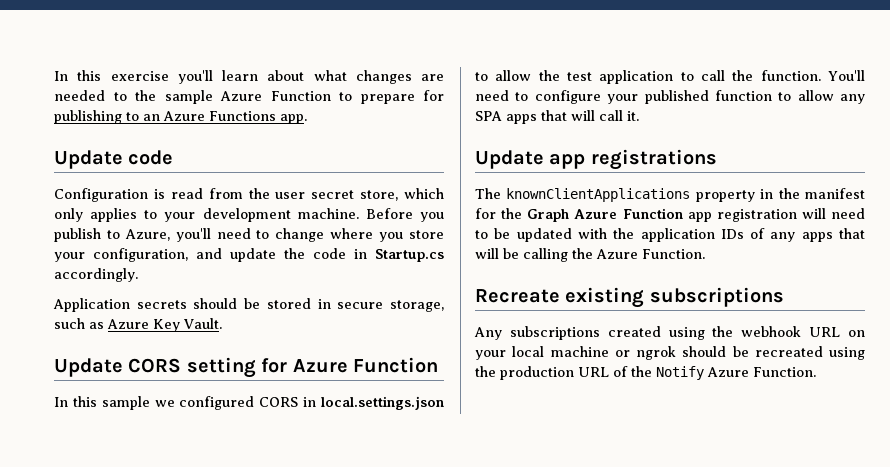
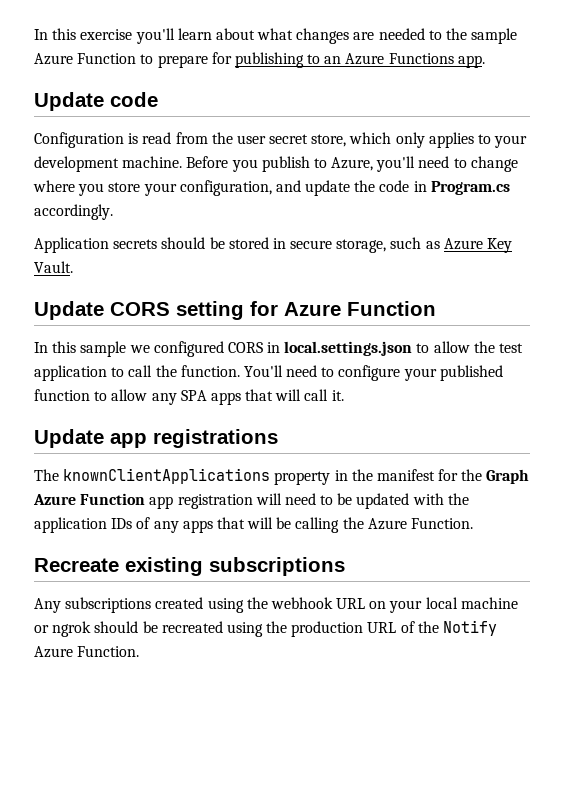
- Before you publish to Azure, you'll need to change where you store your configuration, and update the code in Startup.cs accordingly.
+ Before you publish to Azure, you'll need to change where you store your configuration, and update the code in Program.cs accordingly.

